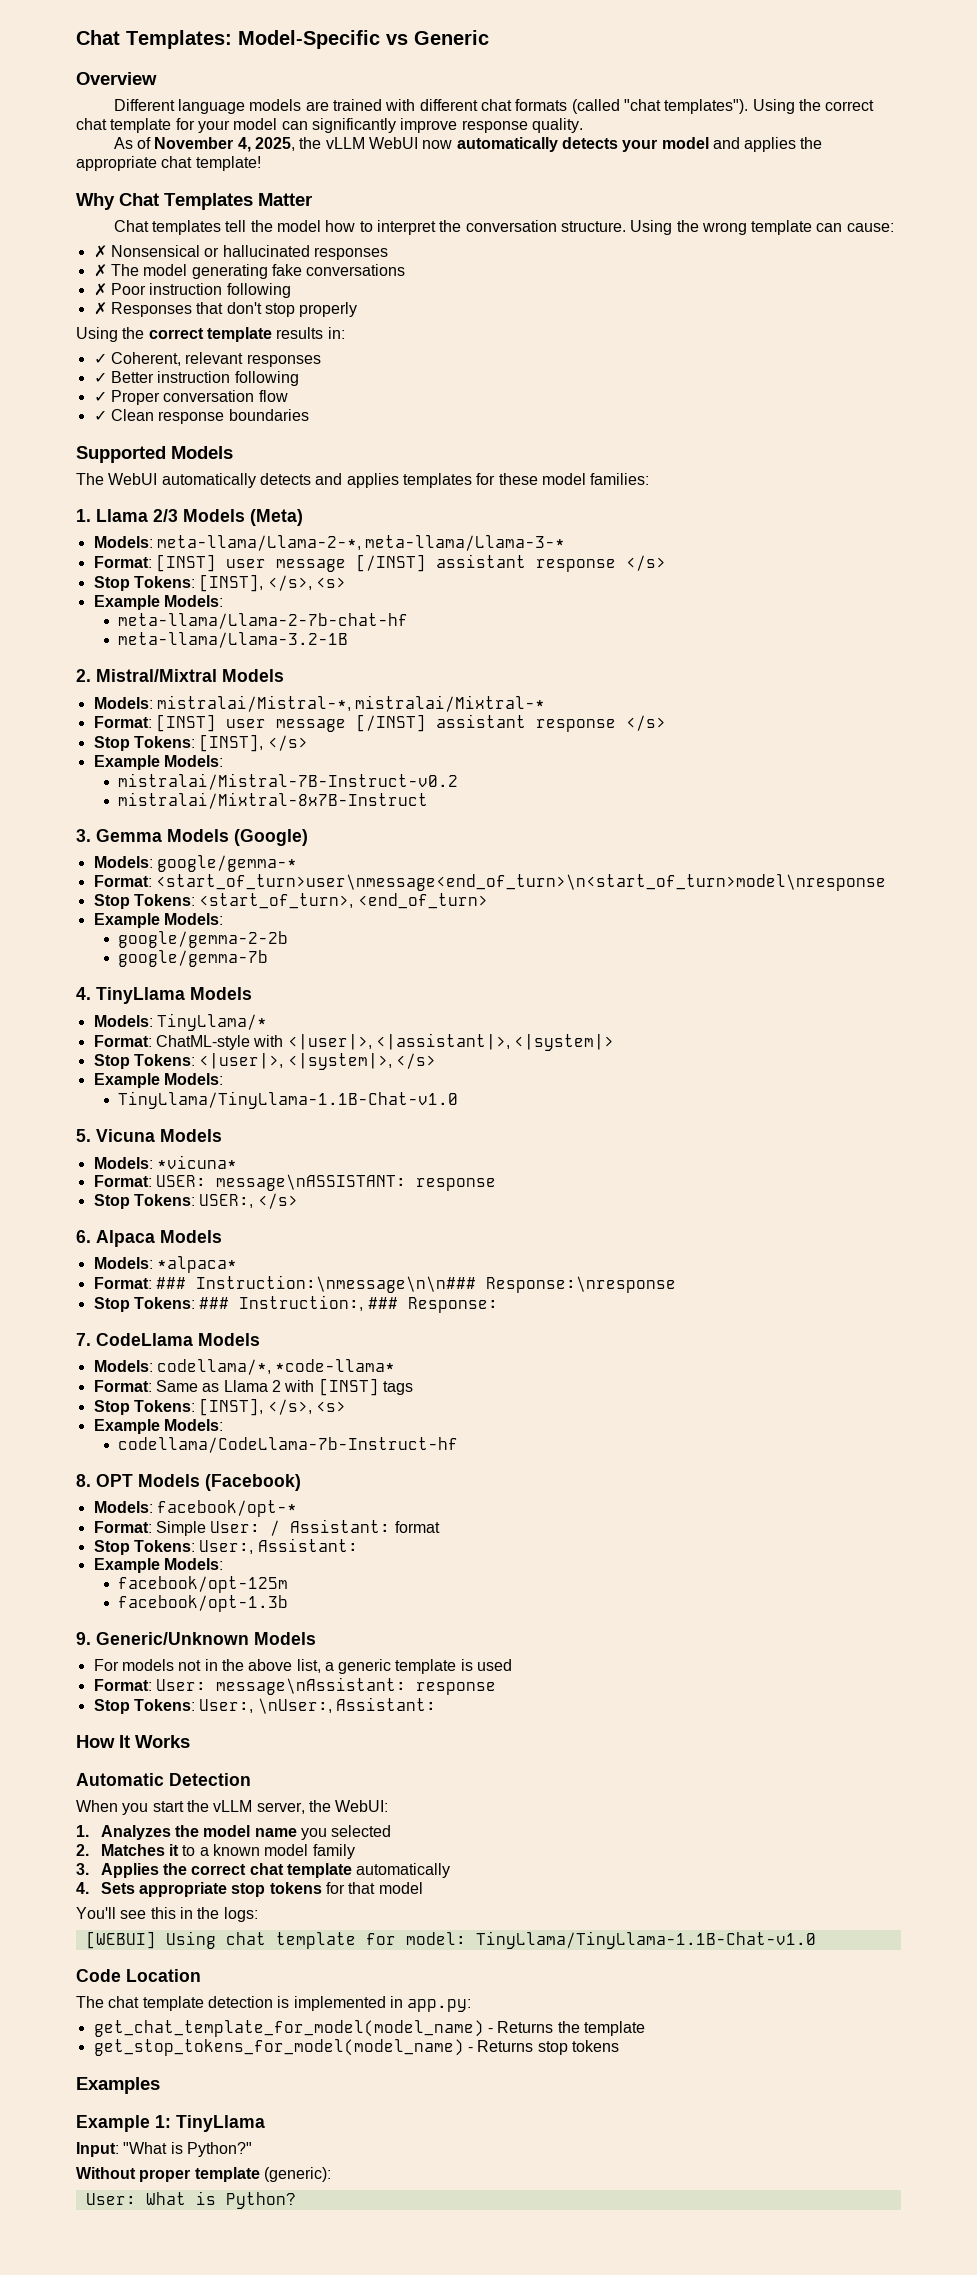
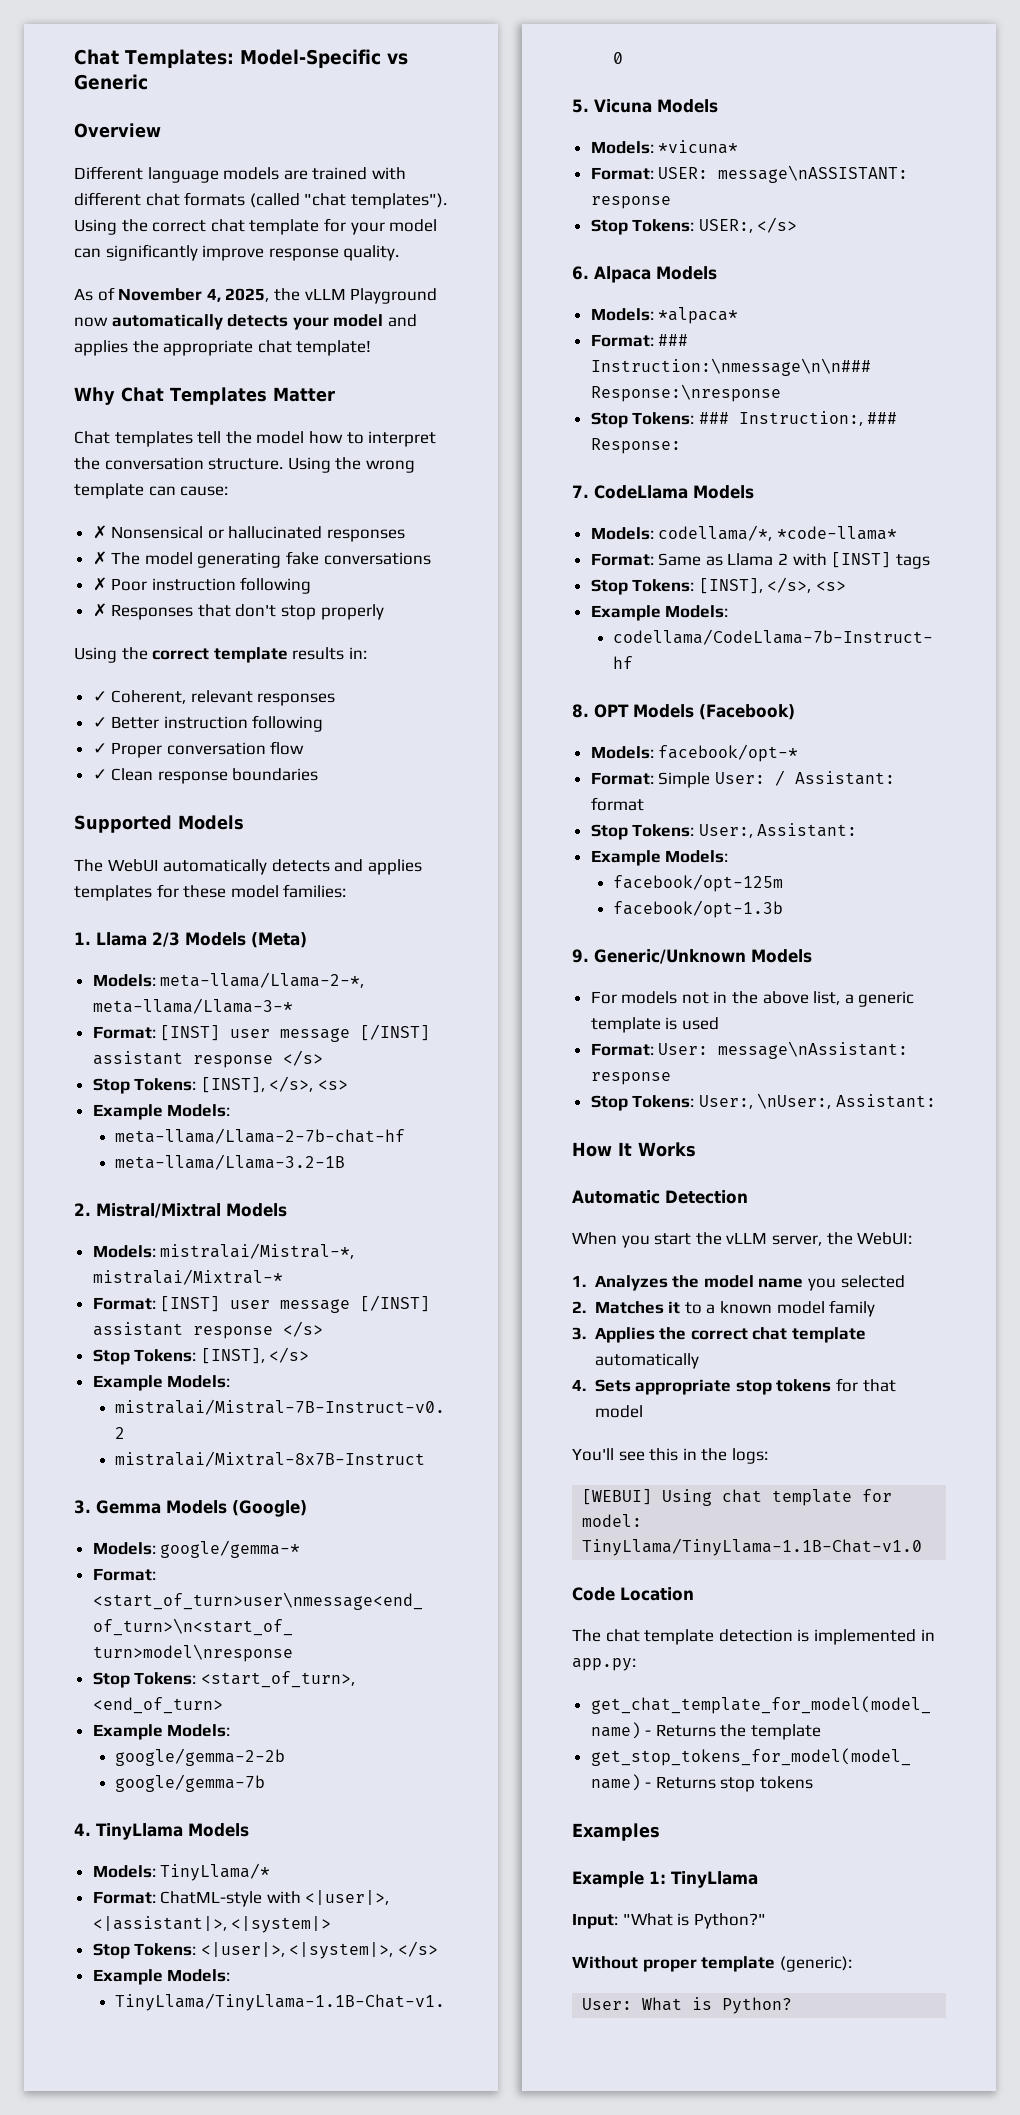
- As of November 4, 2025, the vLLM WebUI now automatically detects your model and applies the appropriate chat template!
+ As of November 4, 2025, the vLLM Playground now automatically detects your model and applies the appropriate chat template!

